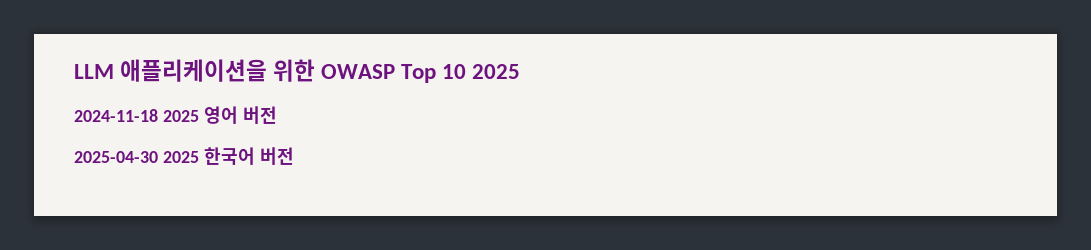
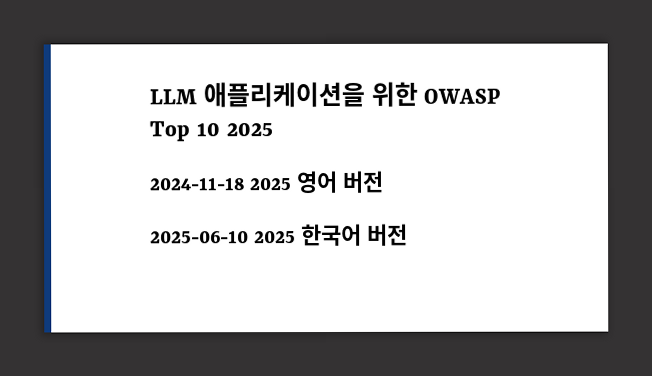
- 2025-04-30 2025 한국어 버전
+ 2025-06-10 2025 한국어 버전

